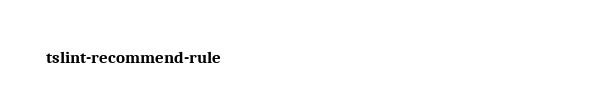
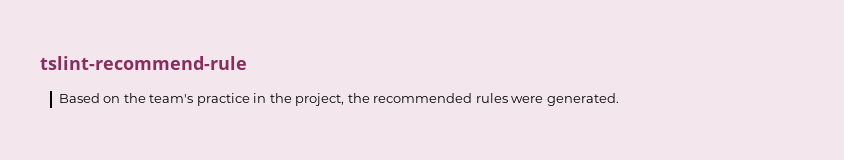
+ Based on the team's practice in the project, the recommended rules were generated.

